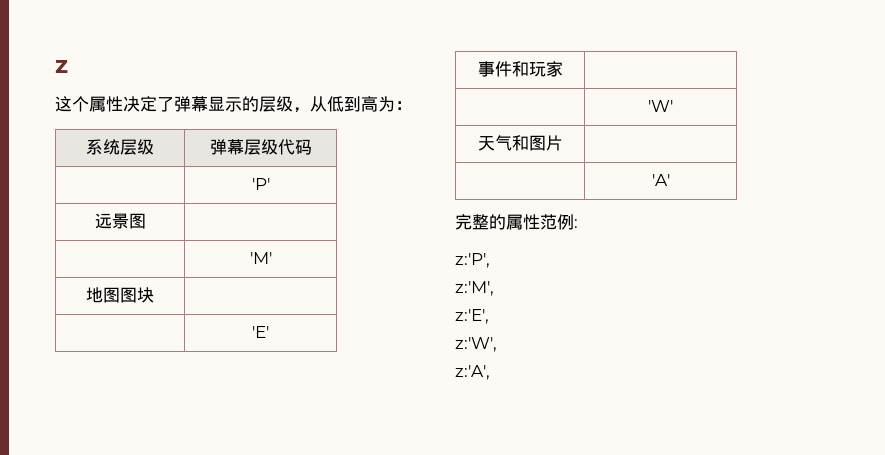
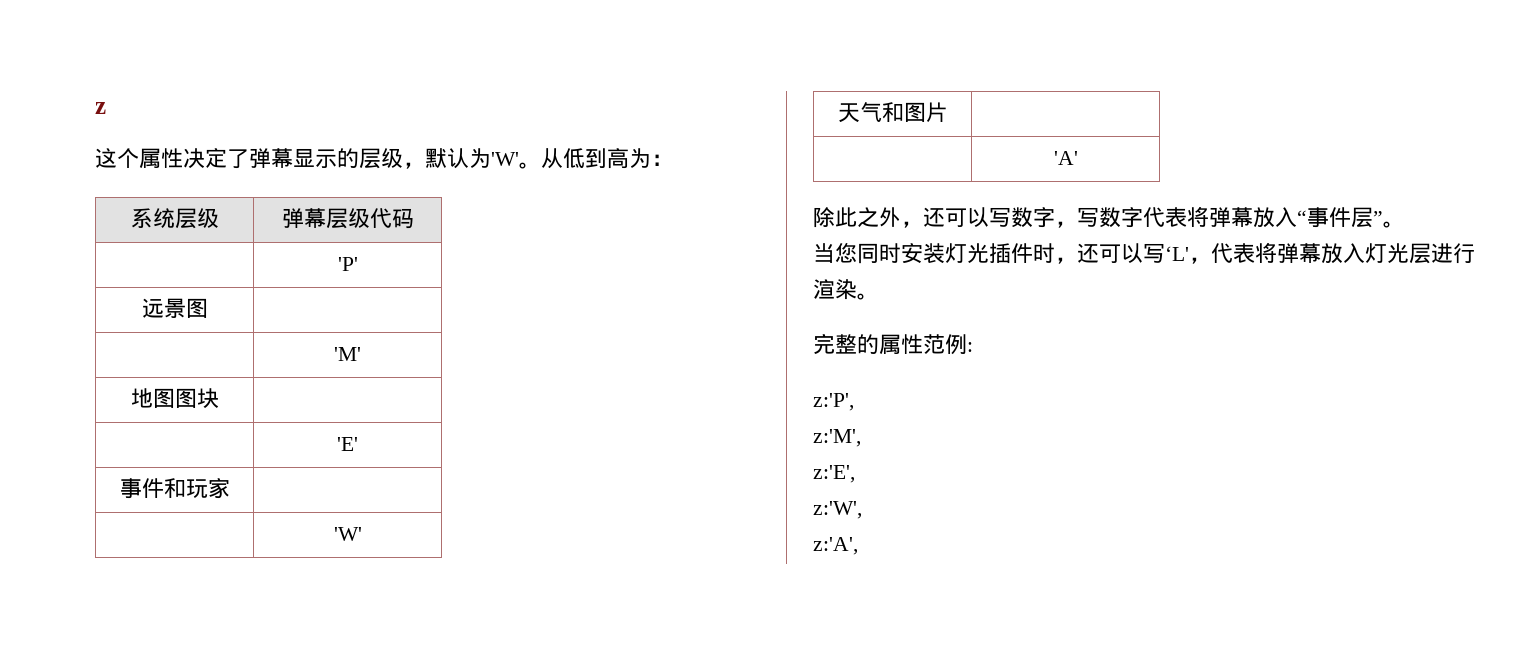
- 这个属性决定了弹幕显示的层级，从低到高为：
+ 这个属性决定了弹幕显示的层级，默认为'W'。从低到高为：
+ 除此之外，还可以写数字，写数字代表将弹幕放入“事件层”。
+ 当您同时安装灯光插件时，还可以写‘L'，代表将弹幕放入灯光层进行渲染。

